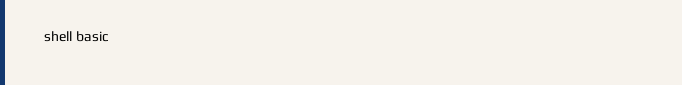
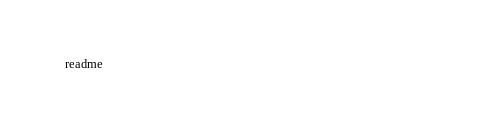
- shell basic
+ readme

